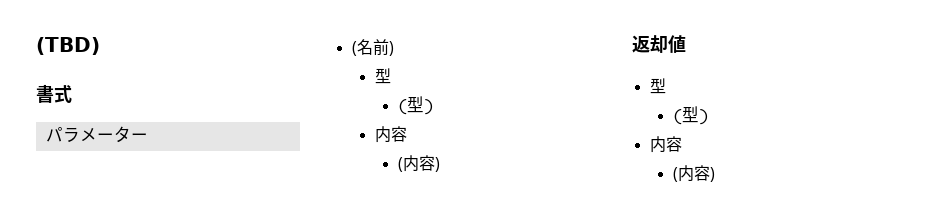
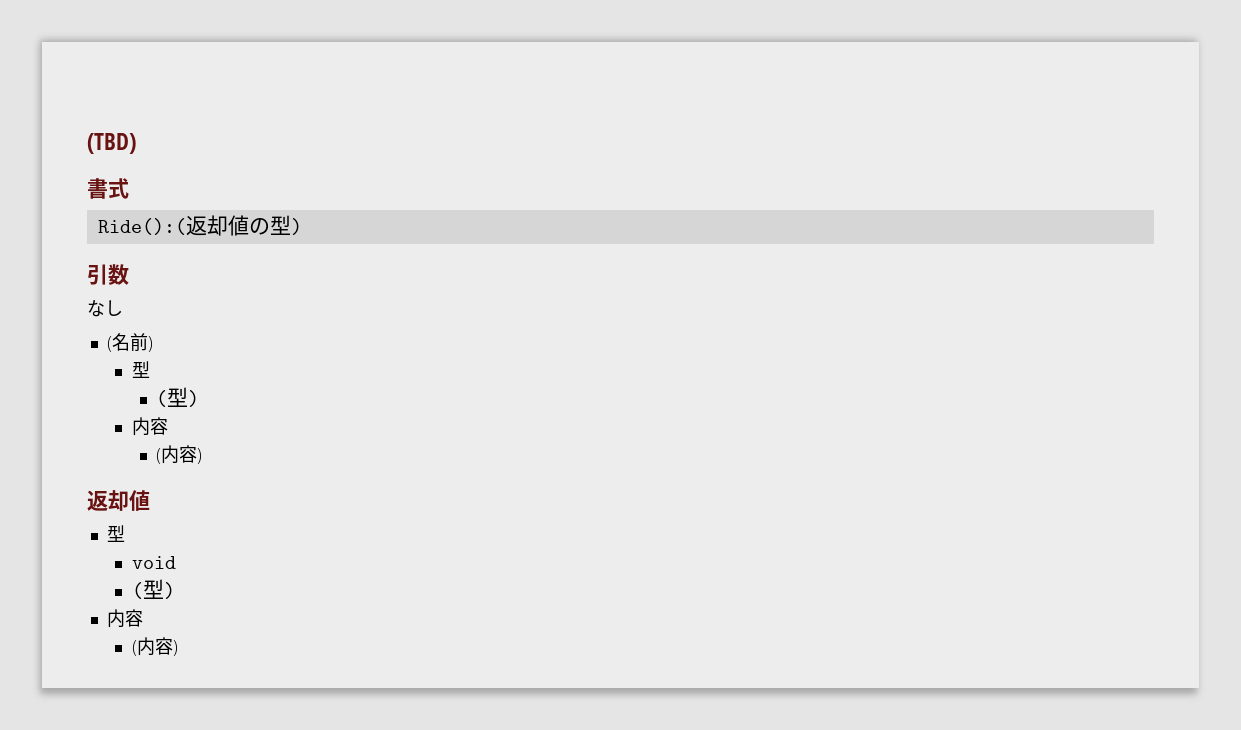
- パラメーター
+ Ride():(返却値の型)
+ 引数
+ なし
+ void

